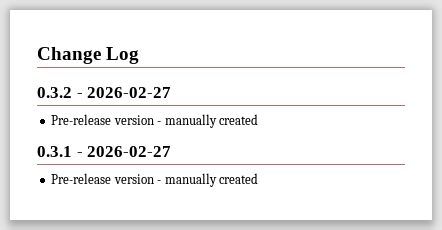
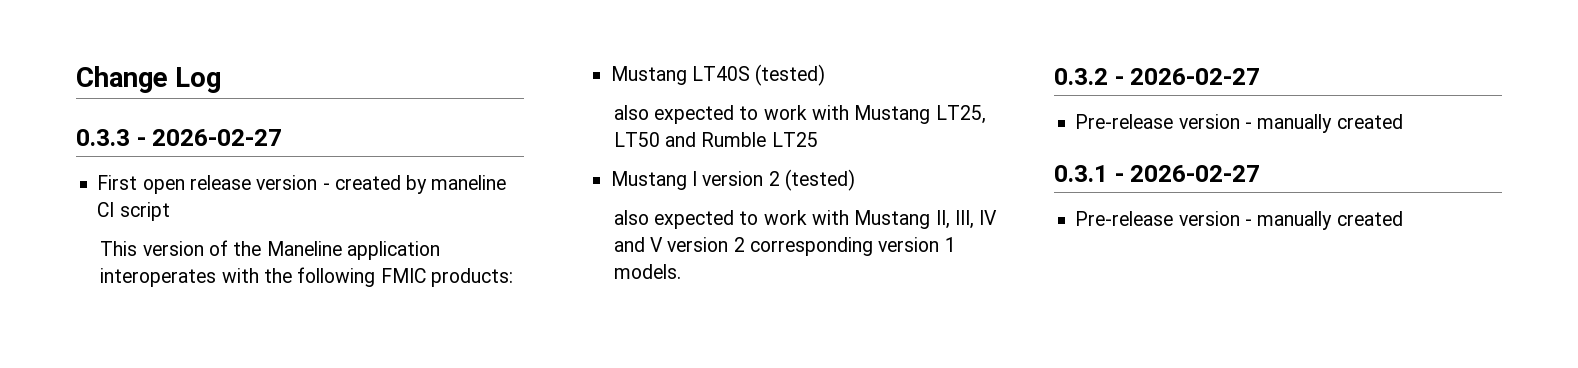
+ 0.3.3 - 2026-02-27
+ First open release version - created by maneline CI script
+ This version of the Maneline application interoperates with the following FMIC products:
+ Mustang LT40S (tested)
+ also expected to work with Mustang LT25, LT50 and Rumble LT25
+ Mustang I version 2 (tested)
+ also expected to work with Mustang II, III, IV and V version 2 corresponding version 1 models.

